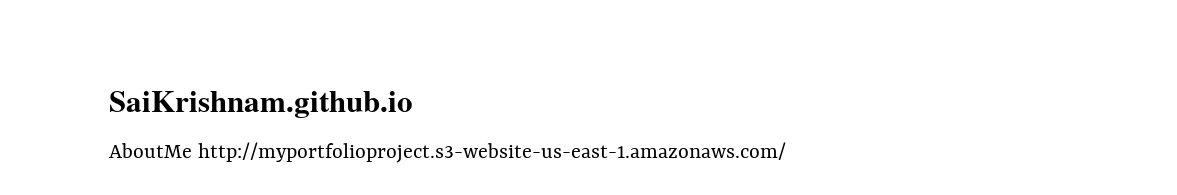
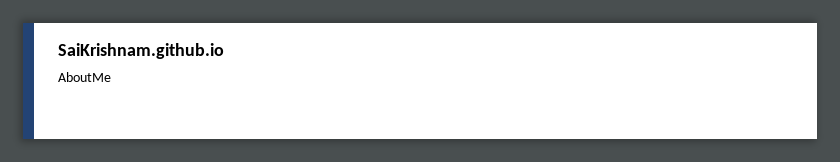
- AboutMe http://myportfolioproject.s3-website-us-east-1.amazonaws.com/
+ AboutMe

